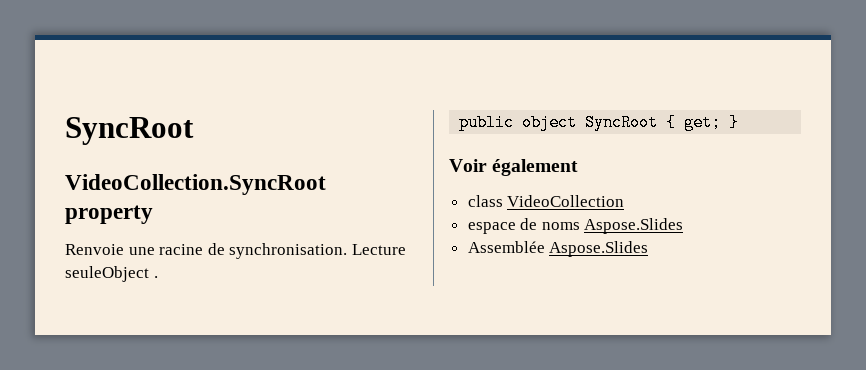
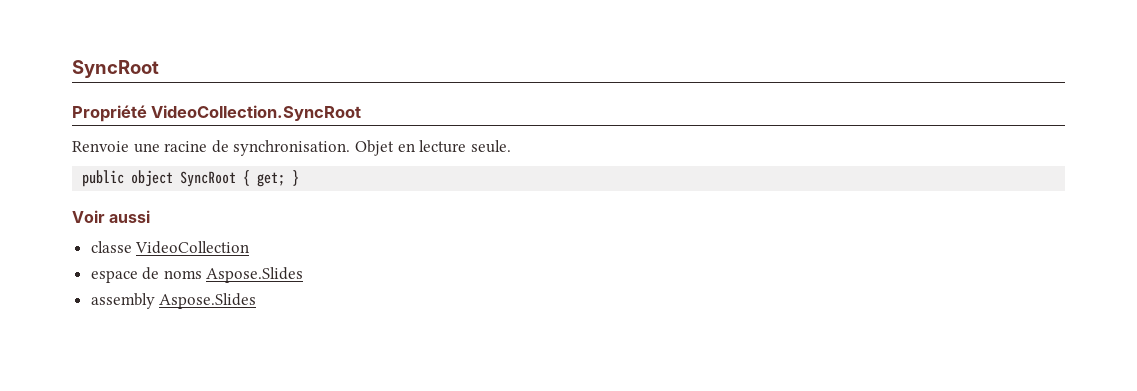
- VideoCollection.SyncRoot property
+ Propriété VideoCollection.SyncRoot
- Lecture seuleObject .
+ Objet en lecture seule.
- Voir également
- class VideoCollection
+ Voir aussi
+ classe VideoCollection
- Assemblée Aspose.Slides
+ assembly Aspose.Slides

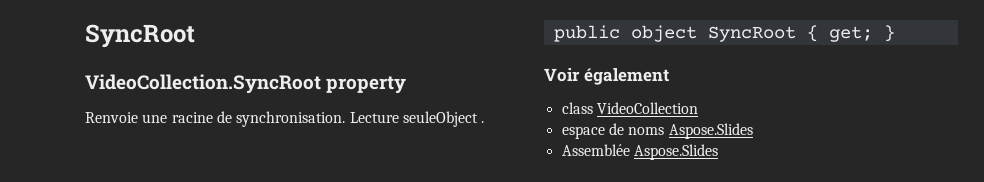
- Propriété VideoCollection.SyncRoot
+ VideoCollection.SyncRoot property
- Objet en lecture seule.
+ Lecture seuleObject .
- Voir aussi
- classe VideoCollection
+ Voir également
+ class VideoCollection
- assembly Aspose.Slides
+ Assemblée Aspose.Slides

